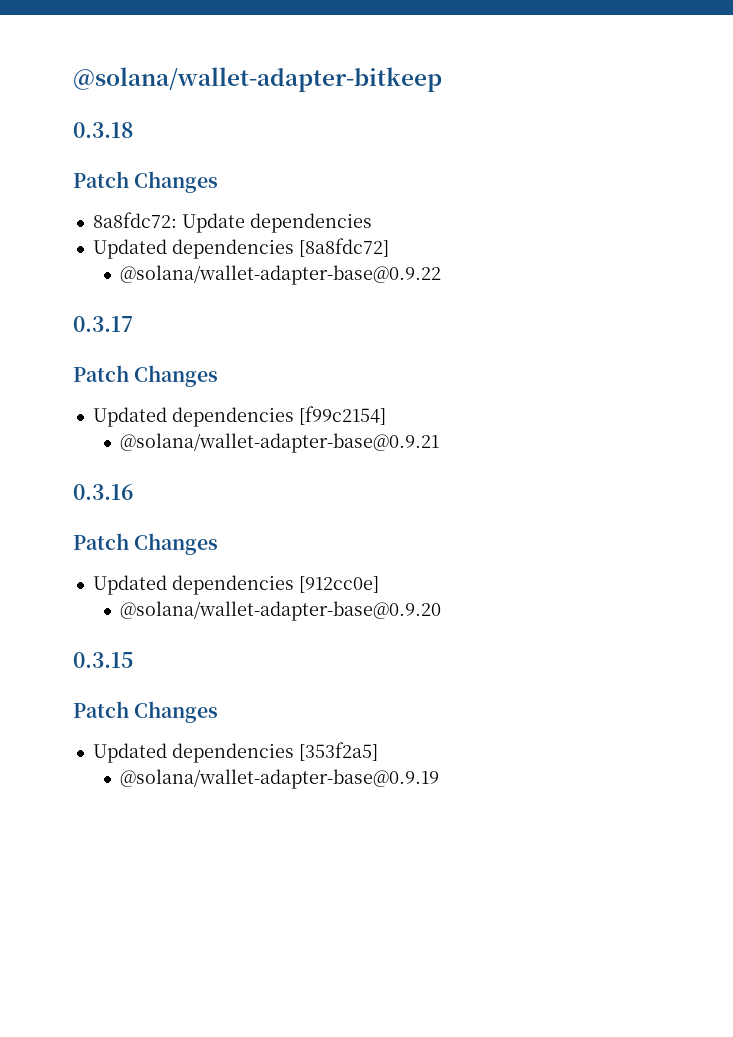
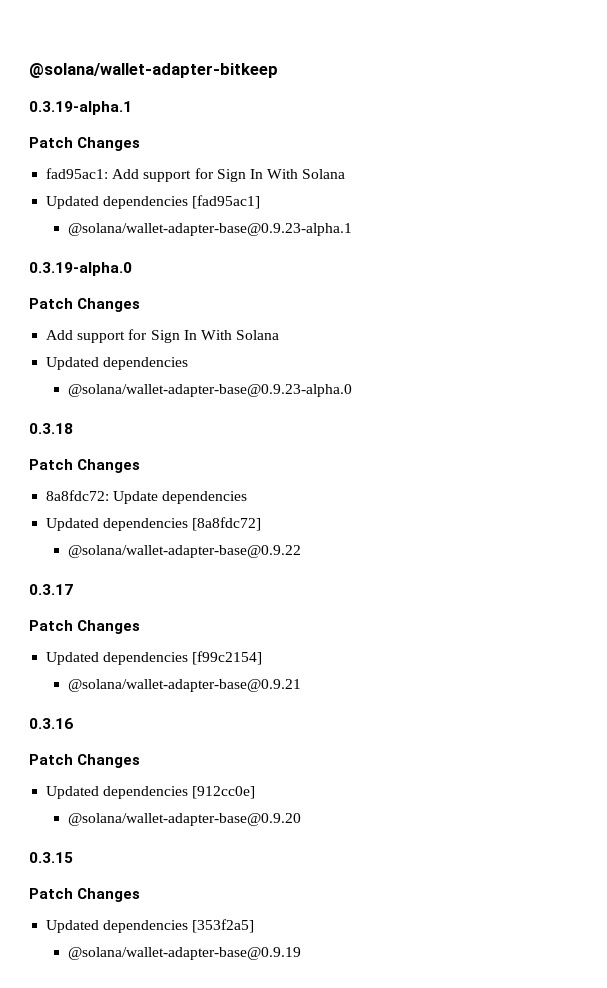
+ 0.3.19-alpha.1
+ Patch Changes
+ fad95ac1: Add support for Sign In With Solana
+ Updated dependencies [fad95ac1]
+ @solana/wallet-adapter-base@0.9.23-alpha.1
+ 0.3.19-alpha.0
+ Patch Changes
+ Add support for Sign In With Solana
+ Updated dependencies
+ @solana/wallet-adapter-base@0.9.23-alpha.0

